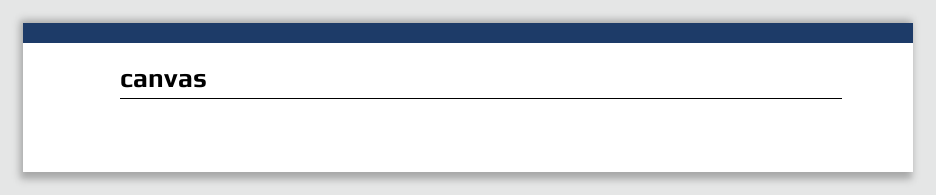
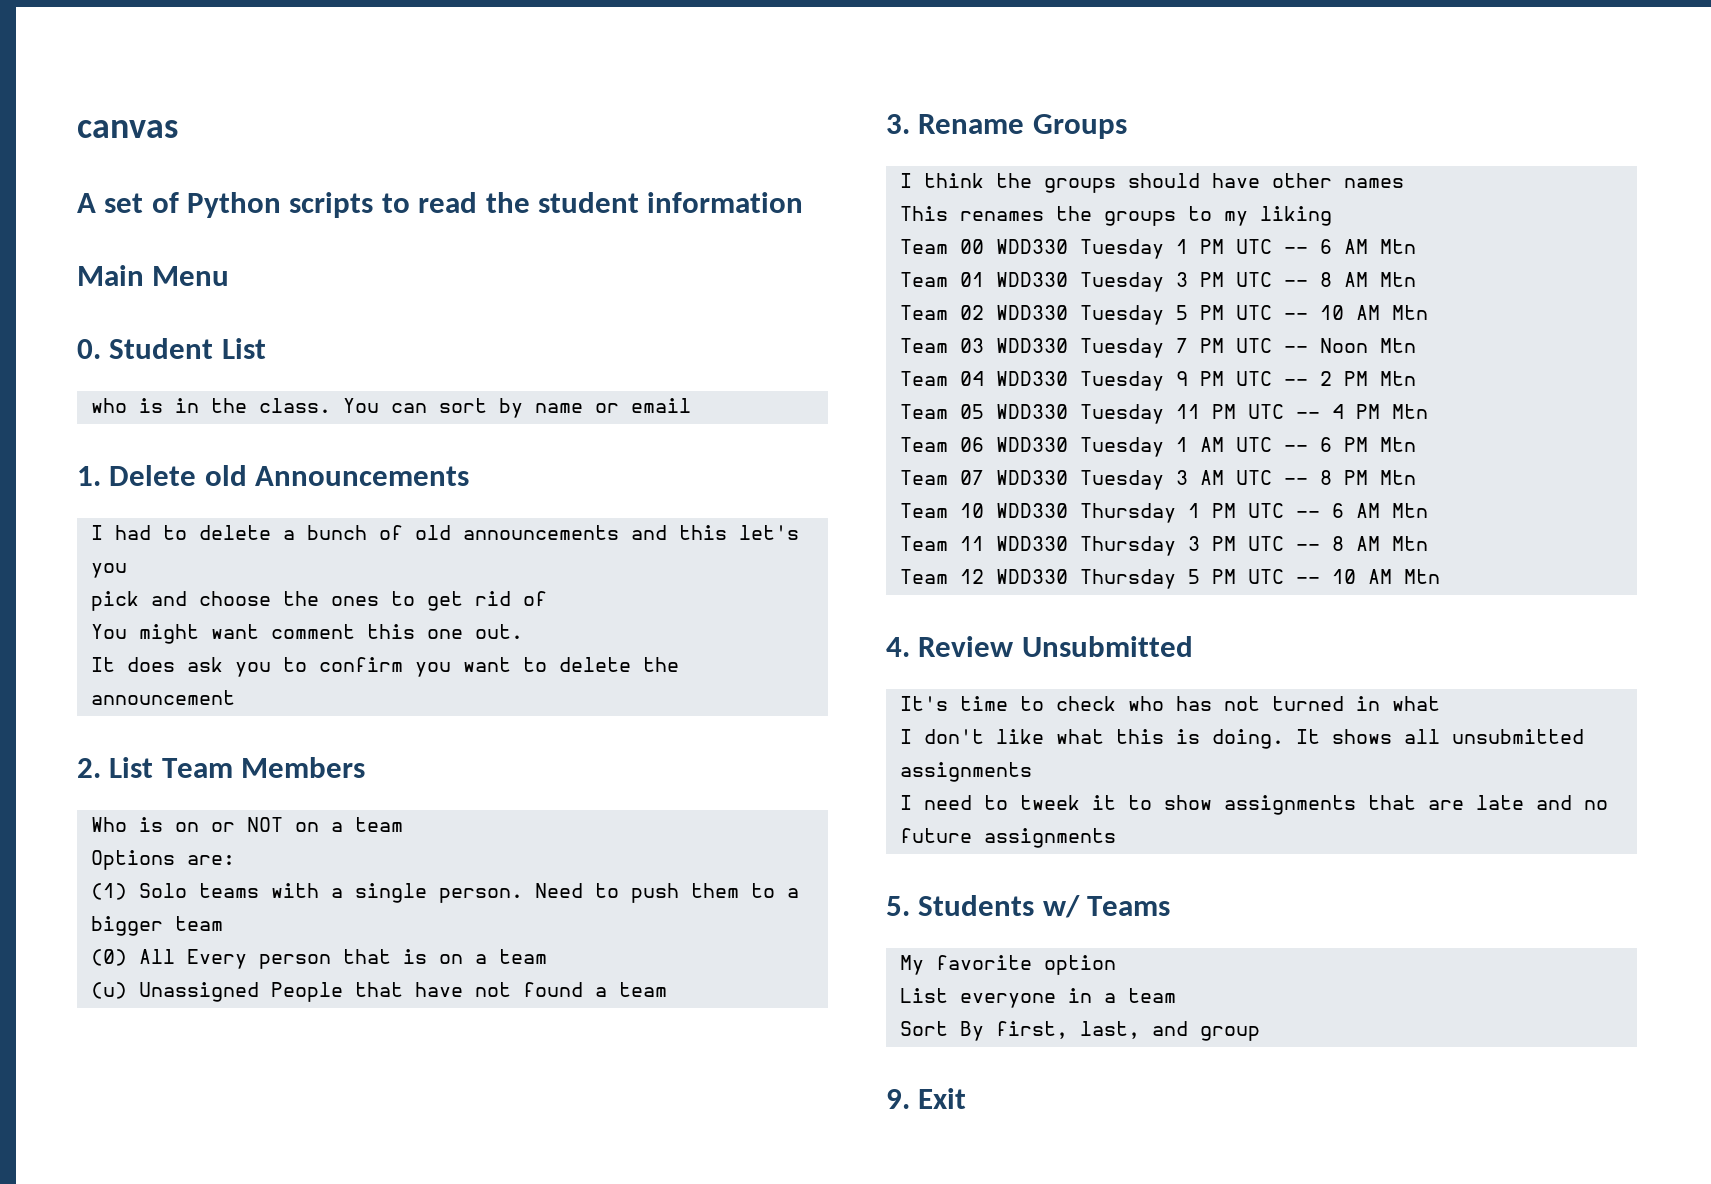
+ A set of Python scripts to read the student information
+ Main Menu
+ 0. Student List
+ who is in the class. You can sort by name or email
+ 1. Delete old Announcements
+ I had to delete a bunch of old announcements and this let's you
+ pick and choose the ones to get rid of
+ You might want comment this one out.
+ It does ask you to confirm you want to delete the announcement
+ 2. List Team Members
+ Who is on or NOT on a team
+ Options are:
+ (1) Solo teams with a single person. Need to push them to a bigger team
+ (0) All Every person that is on a team
+ (u) Unassigned People that have not found a team
+ 3. Rename Groups
+ I think the groups should have other names
+ This renames the groups to my liking
+ Team 00 WDD330 Tuesday 1 PM UTC -- 6 AM Mtn
+ Team 01 WDD330 Tuesday 3 PM UTC -- 8 AM Mtn
+ Team 02 WDD330 Tuesday 5 PM UTC -- 10 AM Mtn
+ Team 03 WDD330 Tuesday 7 PM UTC -- Noon Mtn
+ Team 04 WDD330 Tuesday 9 PM UTC -- 2 PM Mtn
+ Team 05 WDD330 Tuesday 11 PM UTC -- 4 PM Mtn
+ Team 06 WDD330 Tuesday 1 AM UTC -- 6 PM Mtn
+ Team 07 WDD330 Tuesday 3 AM UTC -- 8 PM Mtn
+ Team 10 WDD330 Thursday 1 PM UTC -- 6 AM Mtn
+ Team 11 WDD330 Thursday 3 PM UTC -- 8 AM Mtn
+ Team 12 WDD330 Thursday 5 PM UTC -- 10 AM Mtn
+ 4. Review Unsubmitted
+ It's time to check who has not turned in what
+ I don't like what this is doing. It shows all unsubmitted assignments
+ I need to tweek it to show assignments that are late and no future assignments
+ 5. Students w/ Teams
+ My favorite option
+ List everyone in a team
+ Sort By first, last, and group
+ 9. Exit

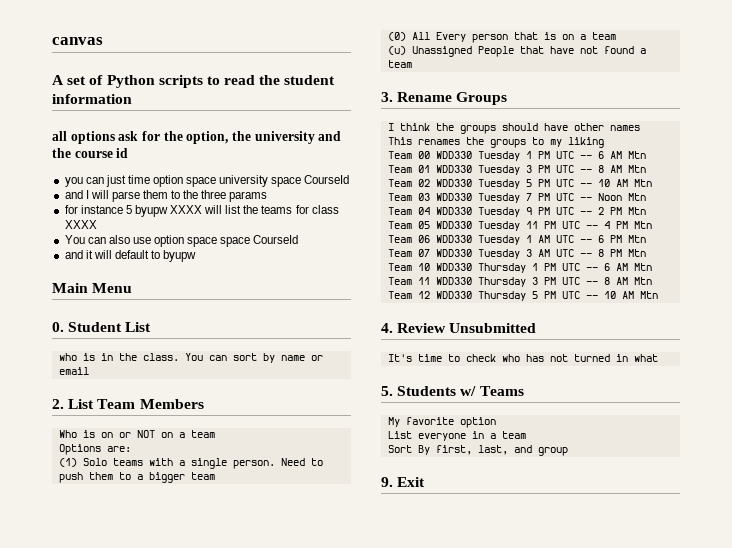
+ all options ask for the option, the university and the course id
+ you can just time option space university space CourseId
+ and I will parse them to the three params
+ for instance 5 byupw XXXX will list the teams for class XXXX
+ You can also use option space space CourseId
+ and it will default to byupw
- 1. Delete old Announcements
- I had to delete a bunch of old announcements and this let's you
- pick and choose the ones to get rid of
- You might want comment this one out.
- It does ask you to confirm you want to delete the announcement
- I don't like what this is doing. It shows all unsubmitted assignments
- I need to tweek it to show assignments that are late and no future assignments

